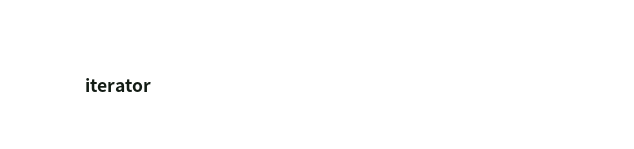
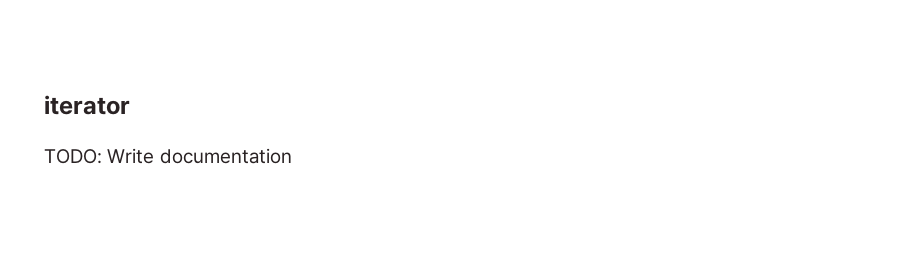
+ TODO: Write documentation

